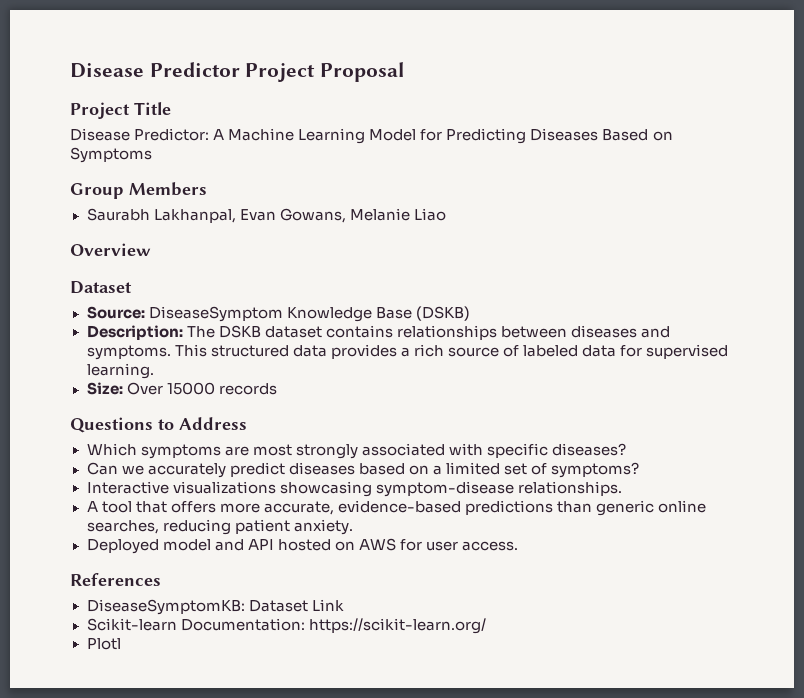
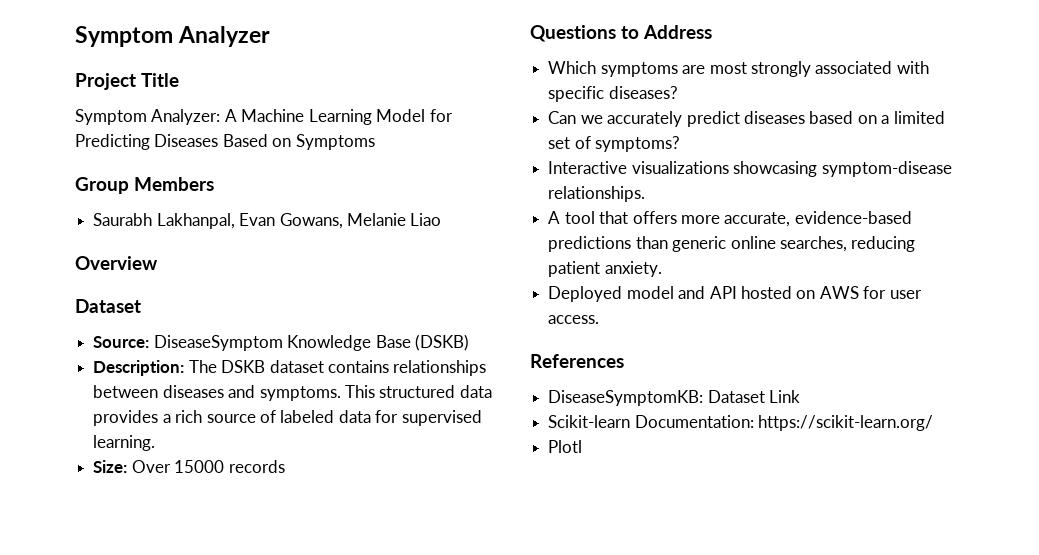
- Disease Predictor Project Proposal
+ Symptom Analyzer
- Disease Predictor: A Machine Learning Model for Predicting Diseases Based on Symptoms
+ Symptom Analyzer: A Machine Learning Model for Predicting Diseases Based on Symptoms

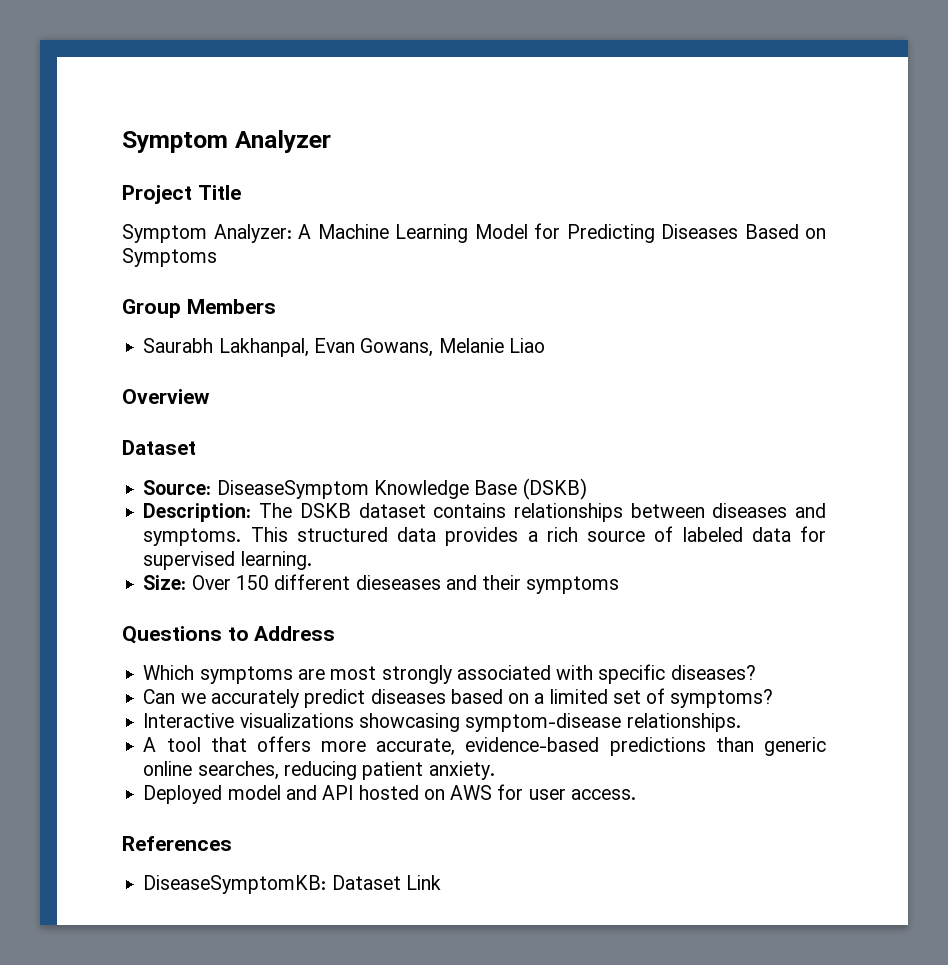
- Size: Over 15000 records
+ Size: Over 150 different dieseases and their symptoms
- Scikit-learn Documentation: https://scikit-learn.org/
- Plotl

